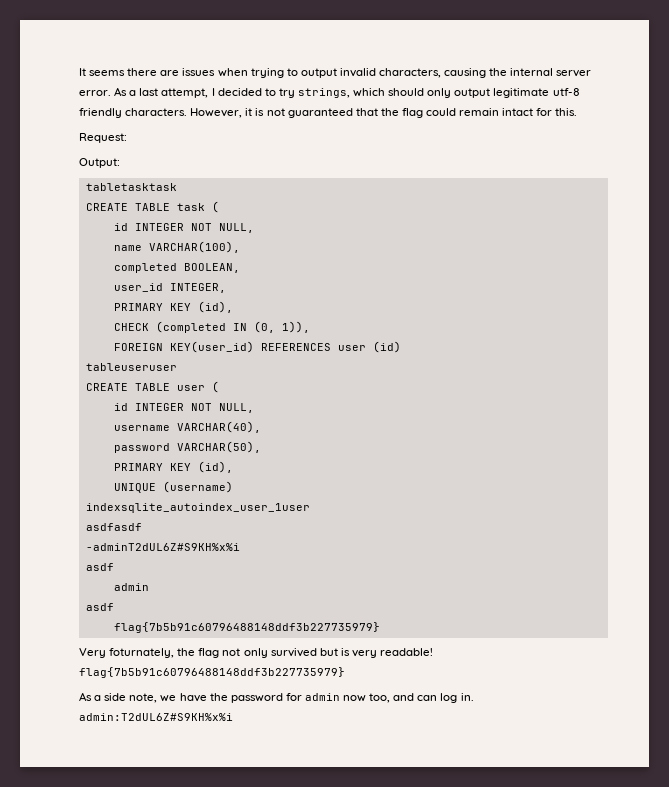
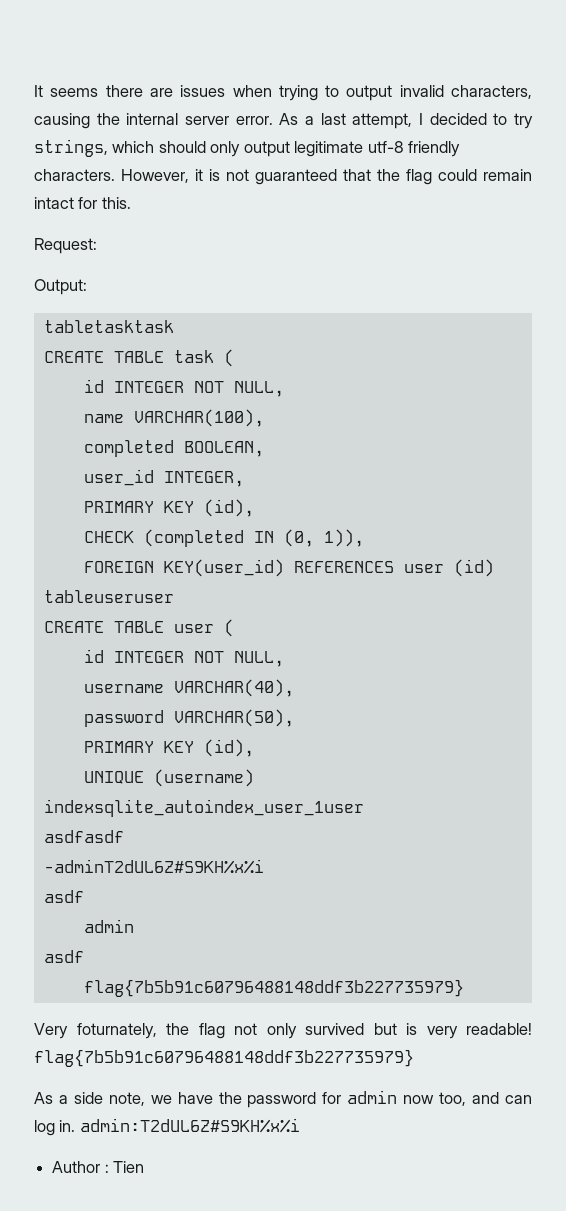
+ Author : Tien

